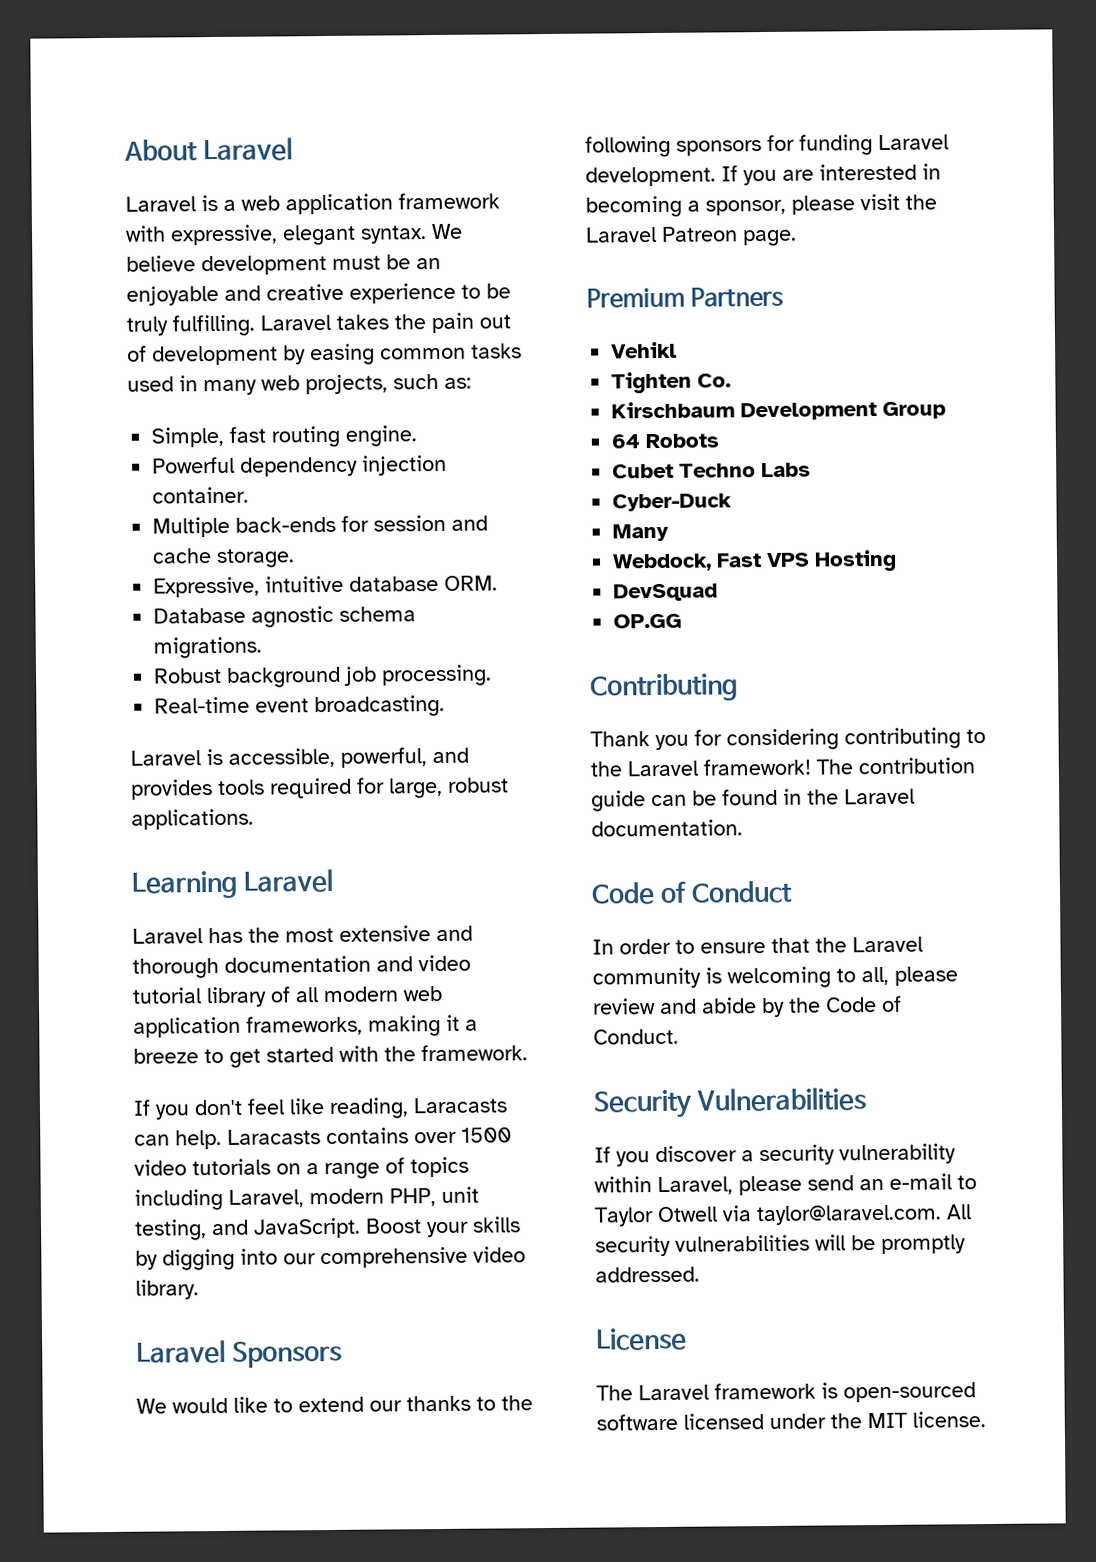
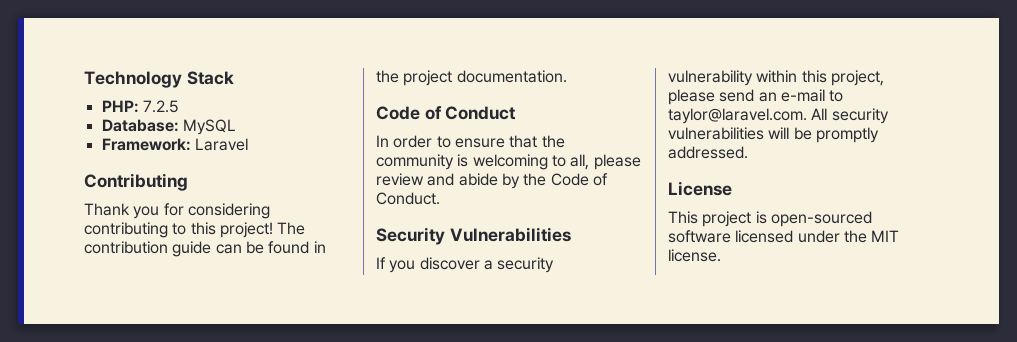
- About Laravel
- Laravel is a web application framework with expressive, elegant syntax. We believe development must be an enjoyable and creative experience to be truly fulfilling. Laravel takes the pain out of development by easing common tasks used in many web projects, such as:
- Simple, fast routing engine.
- Powerful dependency injection container.
- Multiple back-ends for session and cache storage.
- Expressive, intuitive database ORM.
- Database agnostic schema migrations.
- Robust background job processing.
- Real-time event broadcasting.
- Laravel is accessible, powerful, and provides tools required for large, robust applications.
- Learning Laravel
- Laravel has the most extensive and thorough documentation and video tutorial library of all modern web application frameworks, making it a breeze to get started with the framework.
- If you don't feel like reading, Laracasts can help. Laracasts contains over 1500 video tutorials on a range of topics including Laravel, modern PHP, unit testing, and JavaScript. Boost your skills by digging into our comprehensive video library.
- Laravel Sponsors
- We would like to extend our thanks to the following sponsors for funding Laravel development. If you are interested in becoming a sponsor, please visit the Laravel Patreon page.
- Premium Partners
- Vehikl
- Tighten Co.
- Kirschbaum Development Group
- 64 Robots
- Cubet Techno Labs
- Cyber-Duck
- Many
- Webdock, Fast VPS Hosting
- DevSquad
- OP.GG
+ Technology Stack
+ PHP: 7.2.5
+ Database: MySQL
+ Framework: Laravel
- Thank you for considering contributing to the Laravel framework!
+ Thank you for considering contributing to this project!
- The contribution guide can be found in the Laravel documentation.
+ The contribution guide can be found in the project documentation.
- In order to ensure that the Laravel community is welcoming to all, please review and abide by the Code of Conduct.
+ In order to ensure that the community is welcoming to all, please review and abide by the Code of Conduct.
- If you discover a security vulnerability within Laravel, please send an e-mail to Taylor Otwell via taylor@laravel.com. All security vulnerabilities will be promptly addressed.
+ If you discover a security vulnerability within this project, please send an e-mail to taylor@laravel.com. All security vulnerabilities will be promptly addressed.
- The Laravel framework is open-sourced software licensed under the MIT license.
+ This project is open-sourced software licensed under the MIT license.

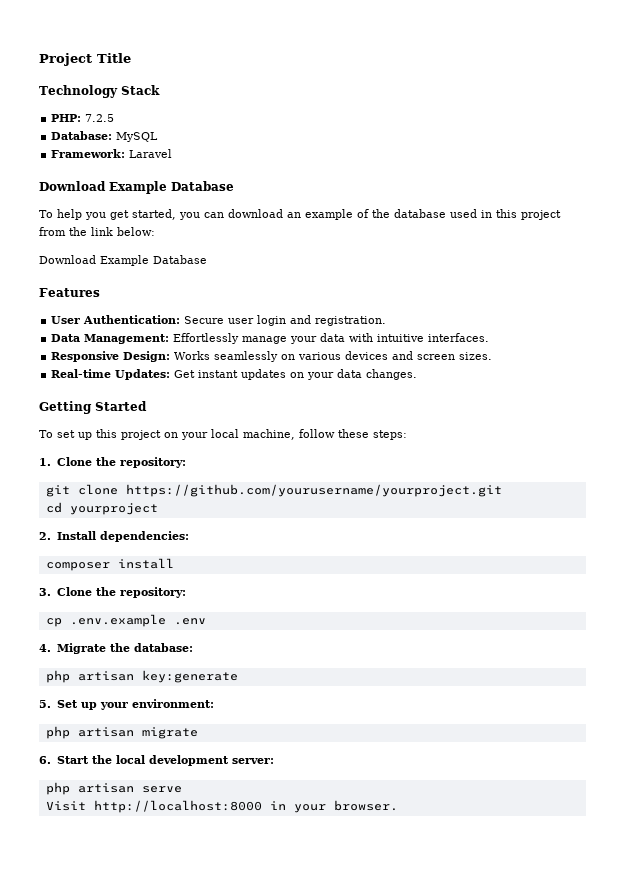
+ Project Title
  Framework: Laravel
- Contributing
- Thank you for considering contributing to this project! The contribution guide can be found in the project documentation.
- Code of Conduct
- In order to ensure that the community is welcoming to all, please review and abide by the Code of Conduct.
- Security Vulnerabilities
- If you discover a security vulnerability within this project, please send an e-mail to taylor@laravel.com. All security vulnerabilities will be promptly addressed.
- License
- This project is open-sourced software licensed under the MIT license.
+ Download Example Database
+ To help you get started, you can download an example of the database used in this project from the link below:
+ Download Example Database
+ Features
+ User Authentication: Secure user login and registration.
+ Data Management: Effortlessly manage your data with intuitive interfaces.
+ Responsive Design: Works seamlessly on various devices and screen sizes.
+ Real-time Updates: Get instant updates on your data changes.
+ Getting Started
+ To set up this project on your local machine, follow these steps:
+ 1. Clone the repository:
+ git clone https://github.com/yourusername/yourproject.git
+ cd yourproject
+ 2. Install dependencies:
+ composer install
+ 3. Clone the repository:
+ cp .env.example .env
+ 4. Migrate the database:
+ php artisan key:generate
+ 5. Set up your environment:
+ php artisan migrate
+ 6. Start the local development server:
+ php artisan serve
+ Visit http://localhost:8000 in your browser.

